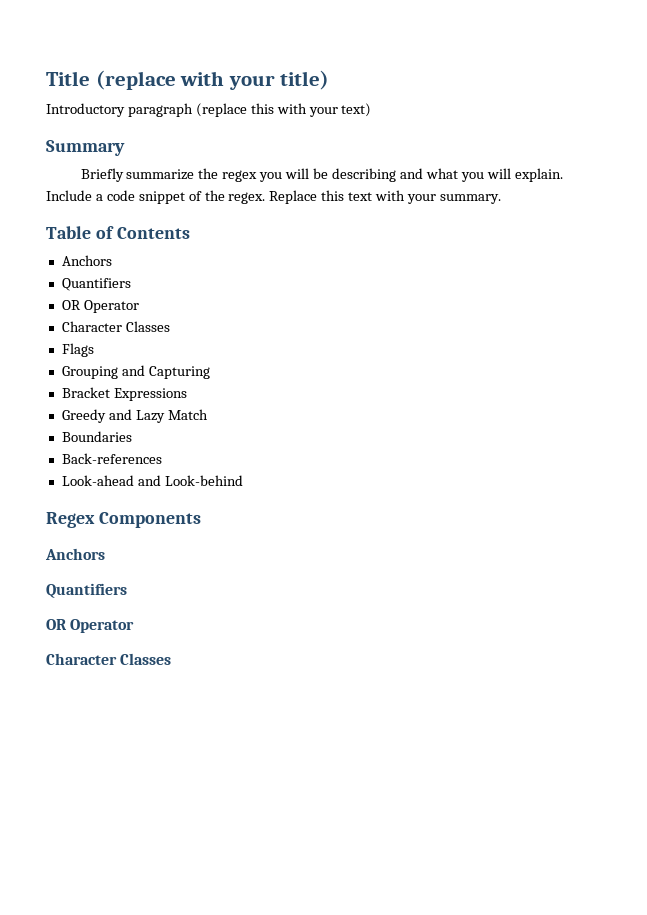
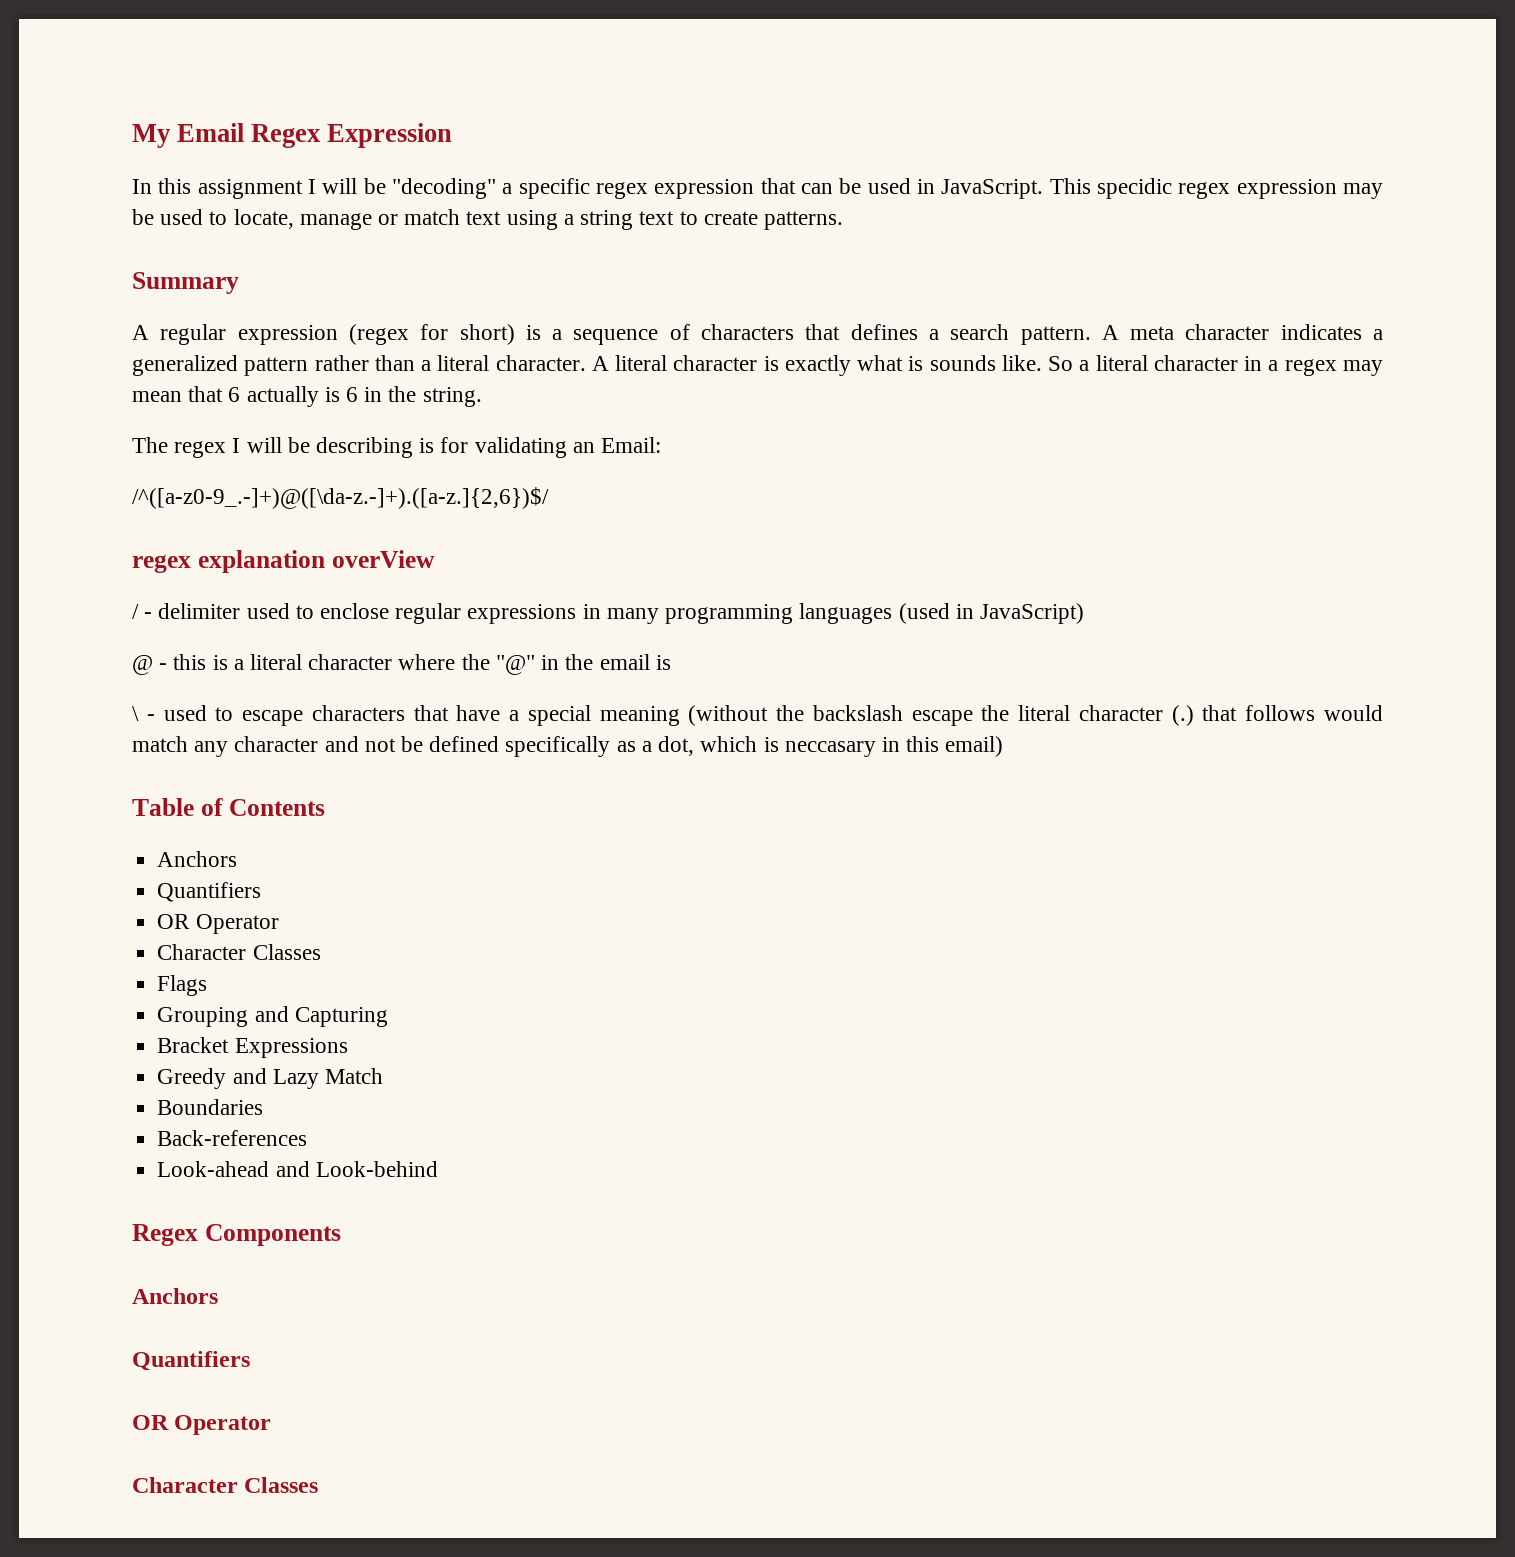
- Title (replace with your title)
- Introductory paragraph (replace this with your text)
+ My Email Regex Expression
+ In this assignment I will be "decoding" a specific regex expression that can be used in JavaScript. This specidic regex expression may be used to locate, manage or match text using a string text to create patterns.
  Summary
- Briefly summarize the regex you will be describing and what you will explain. Include a code snippet of the regex. Replace this text with your summary.
+ A regular expression (regex for short) is a sequence of characters that defines a search pattern. A meta character indicates a generalized pattern rather than a literal character. A literal character is exactly what is sounds like. So a literal character in a regex may mean that 6 actually is 6 in the string.
+ The regex I will be describing is for validating an Email:
+ /^([a-z0-9_.-]+)@([\da-z.-]+).([a-z.]{2,6})$/
+ regex explanation overView
+ / - delimiter used to enclose regular expressions in many programming languages (used in JavaScript)
+ @ - this is a literal character where the "@" in the email is
+ \ - used to escape characters that have a special meaning (without the backslash escape the literal character (.) that follows would match any character and not be defined specifically as a dot, which is neccasary in this email)

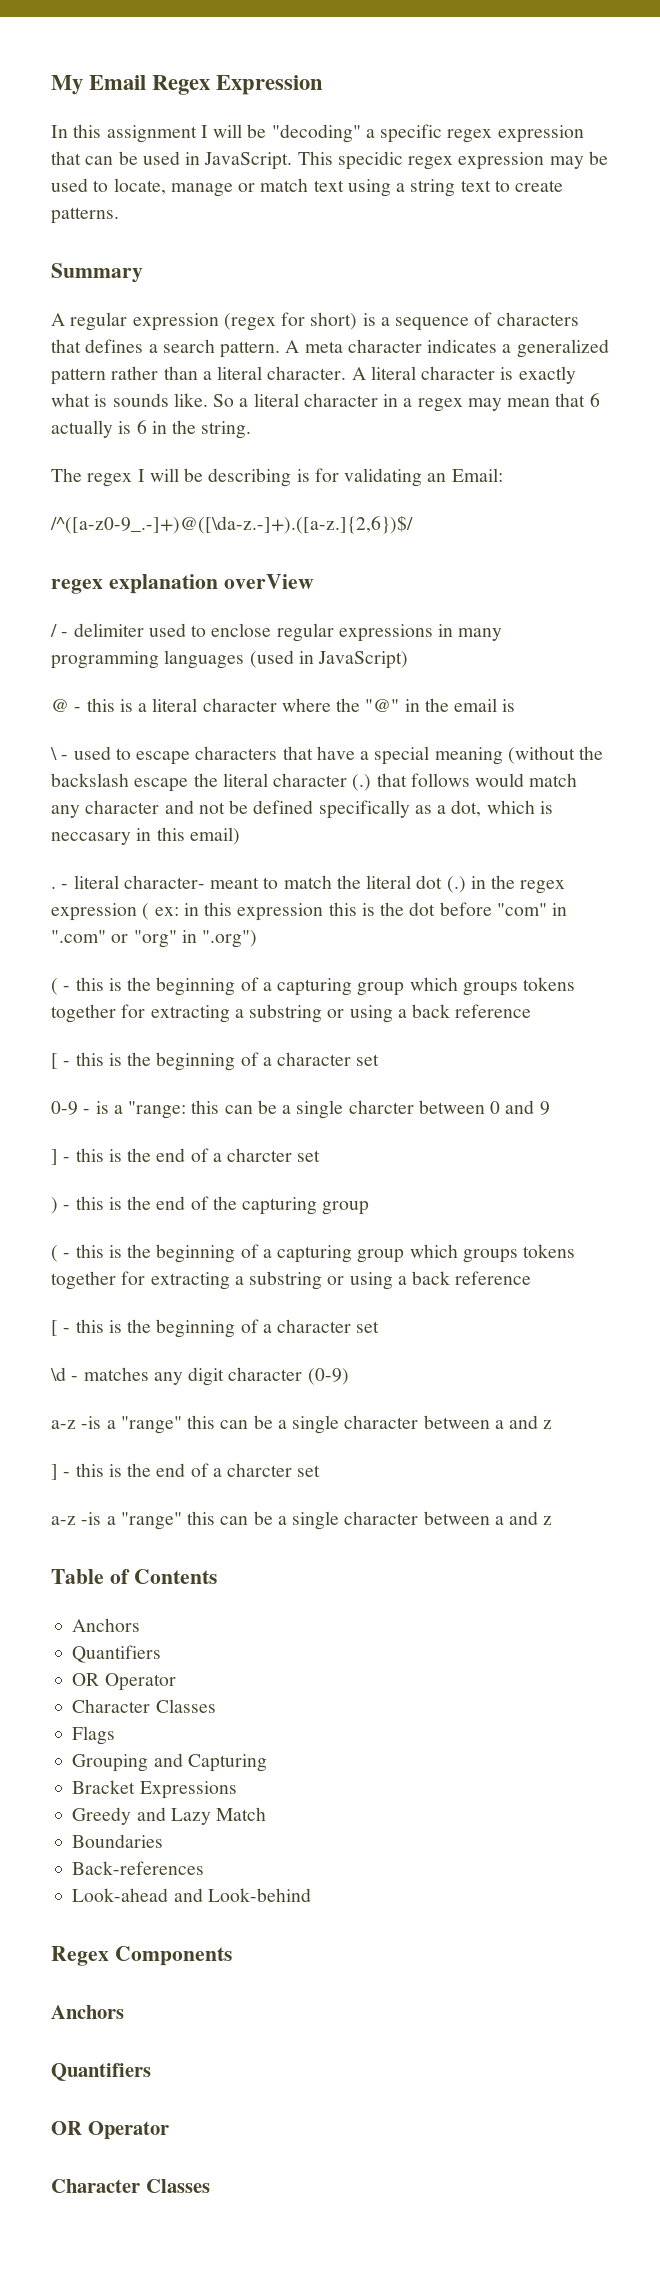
+ . - literal character- meant to match the literal dot (.) in the regex expression ( ex: in this expression this is the dot before "com" in ".com" or "org" in ".org")
+ ( - this is the beginning of a capturing group which groups tokens together for extracting a substring or using a back reference
+ [ - this is the beginning of a character set
+ 0-9 - is a "range: this can be a single charcter between 0 and 9
+ ] - this is the end of a charcter set
+ ) - this is the end of the capturing group
+ ( - this is the beginning of a capturing group which groups tokens together for extracting a substring or using a back reference
+ [ - this is the beginning of a character set
+ \d - matches any digit character (0-9)
+ a-z -is a "range" this can be a single character between a and z
+ ] - this is the end of a charcter set
+ a-z -is a "range" this can be a single character between a and z

